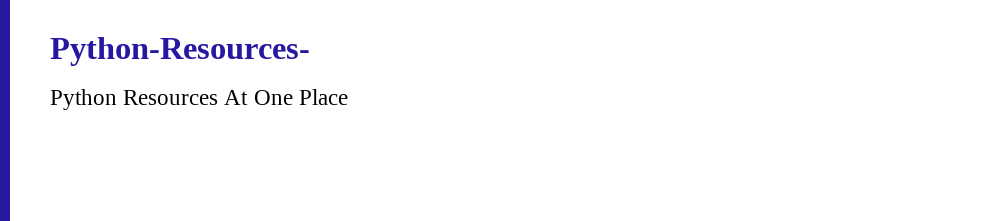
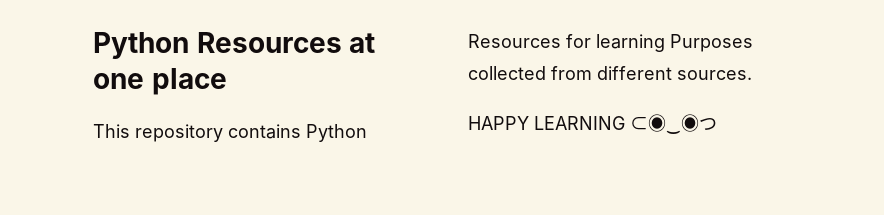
- Python-Resources-
- Python Resources At One Place
+ Python Resources at one place
+ This repository contains Python Resources for learning Purposes collected from different sources.
+ HAPPY LEARNING ⊂◉‿◉つ

